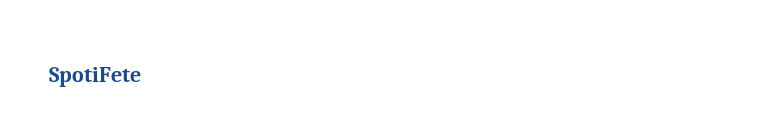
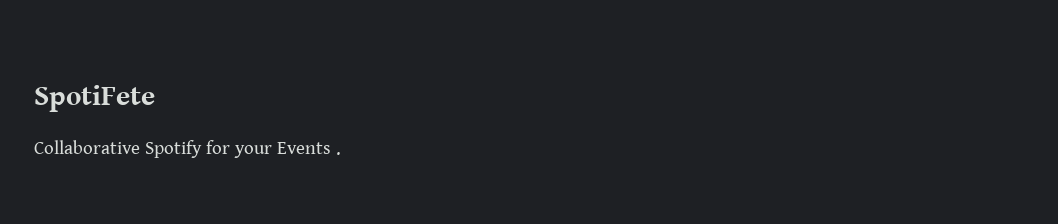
+ Collaborative Spotify for your Events .

